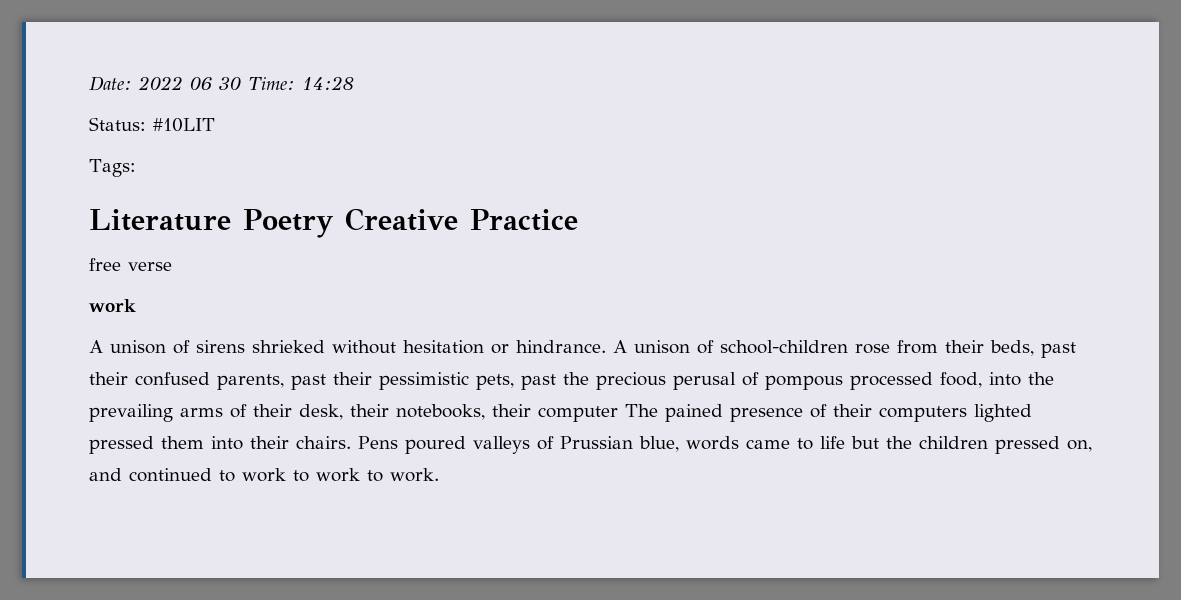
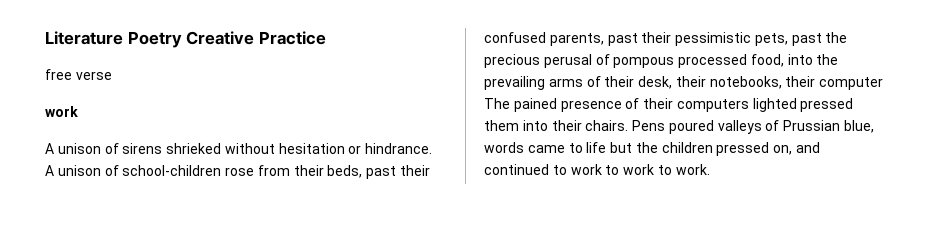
- Date: 2022 06 30 Time: 14:28
- Status: #10LIT
- Tags:

